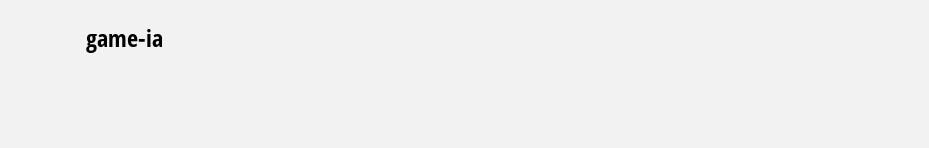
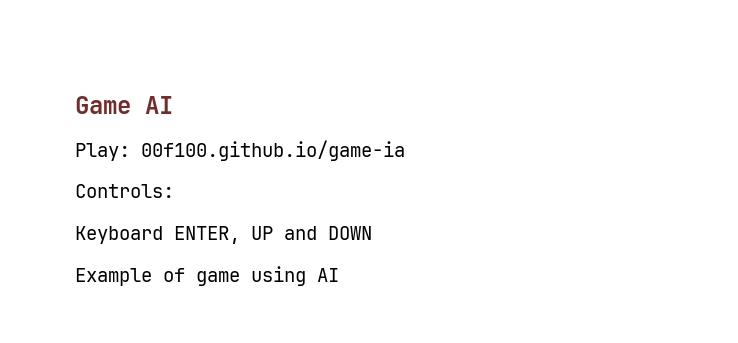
- game-ia
+ Game AI
+ Play: 00f100.github.io/game-ia
+ Controls:
+ Keyboard ENTER, UP and DOWN
+ Example of game using AI

